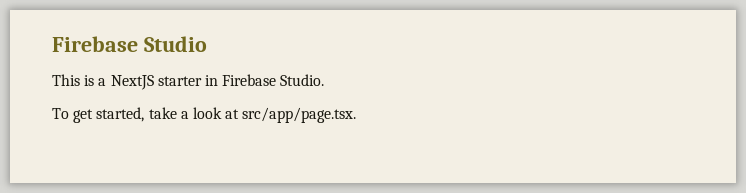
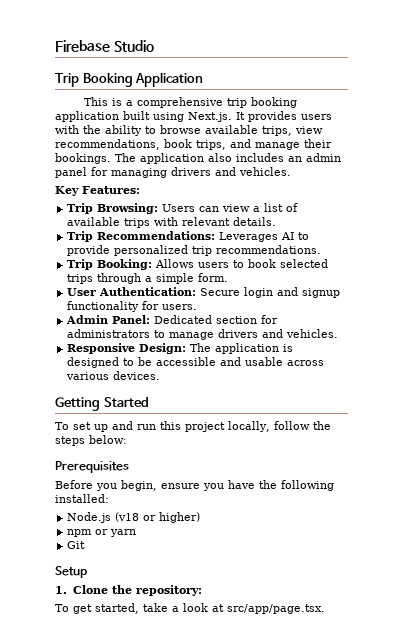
+ Trip Booking Application
- This is a NextJS starter in Firebase Studio.
+ This is a comprehensive trip booking application built using Next.js. It provides users with the ability to browse available trips, view recommendations, book trips, and manage their bookings. The application also includes an admin panel for managing drivers and vehicles.
+ Key Features:
+ Trip Browsing: Users can view a list of available trips with relevant details.
+ Trip Recommendations: Leverages AI to provide personalized trip recommendations.
+ Trip Booking: Allows users to book selected trips through a simple form.
+ User Authentication: Secure login and signup functionality for users.
+ Admin Panel: Dedicated section for administrators to manage drivers and vehicles.
+ Responsive Design: The application is designed to be accessible and usable across various devices.
+ Getting Started
+ To set up and run this project locally, follow the steps below:
+ Prerequisites
+ Before you begin, ensure you have the following installed:
+ Node.js (v18 or higher)
+ npm or yarn
+ Git
+ Setup
+ 1. Clone the repository:

